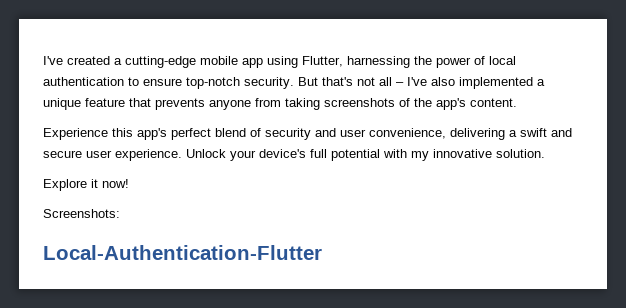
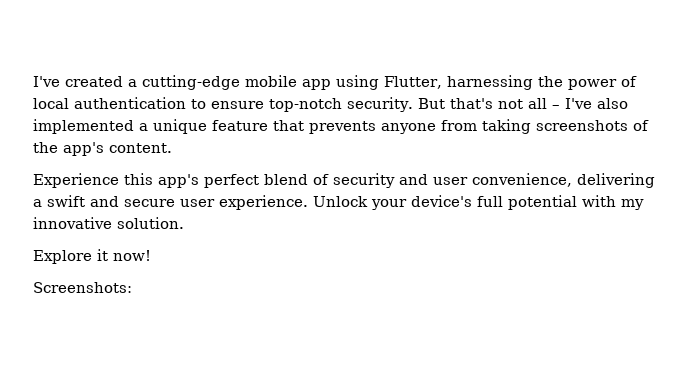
- Local-Authentication-Flutter

